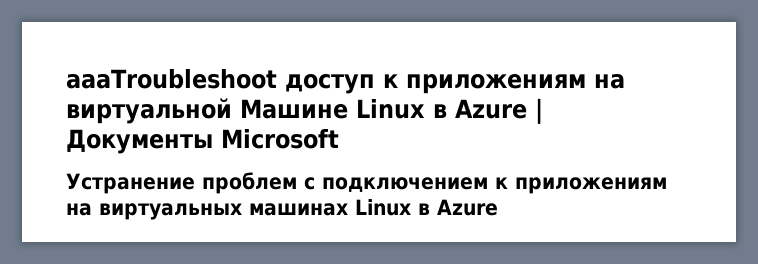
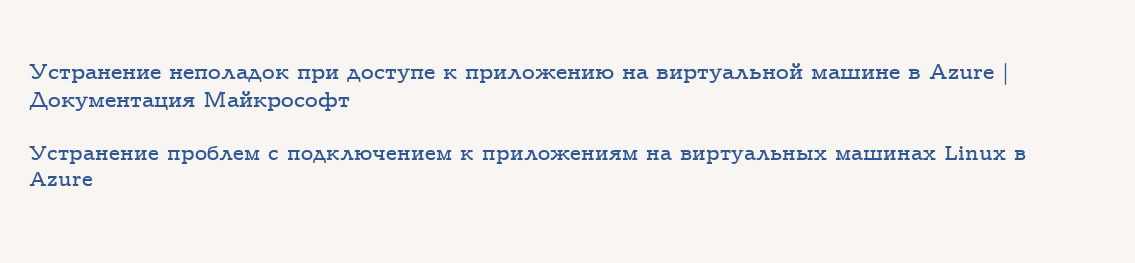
- aaaTroubleshoot доступ к приложениям на виртуальной Машине Linux в Azure | Документы Microsoft
+ Устранение неполадок при доступе к приложению на виртуальной машине в Azure | Документация Майкрософт

